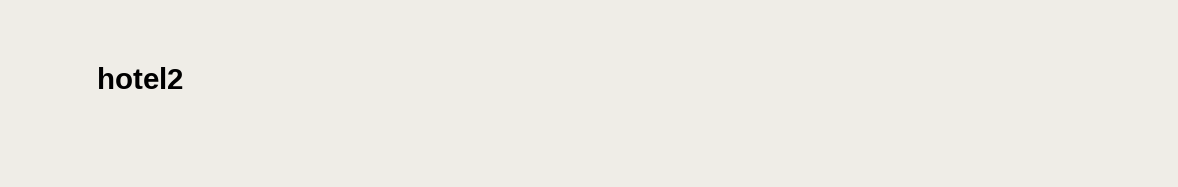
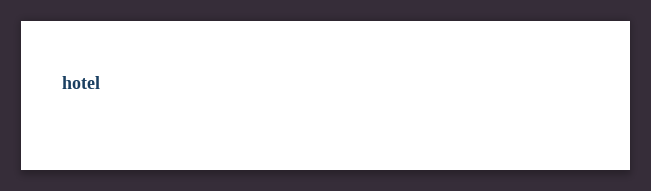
- hotel2
+ hotel

